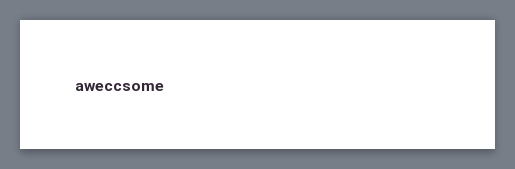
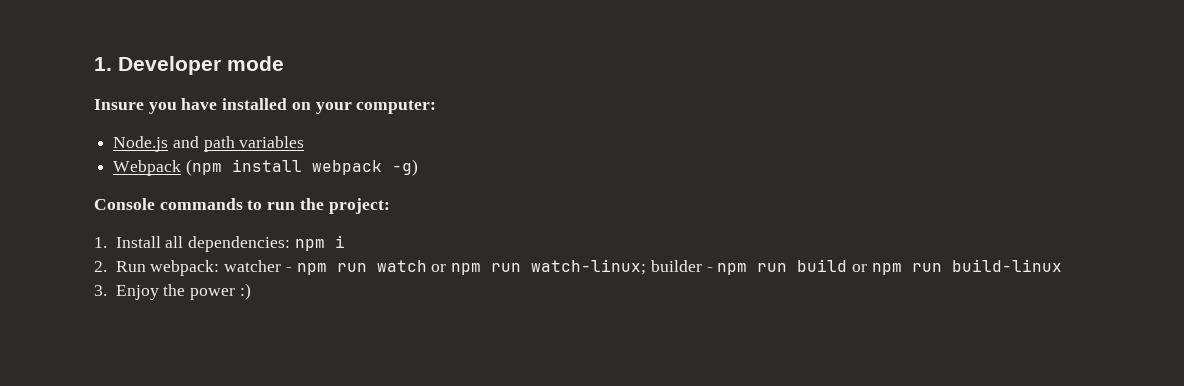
- aweccsome
+ 1. Developer mode
+ Insure you have installed on your computer:
+ Node.js and path variables
+ Webpack (npm install webpack -g)
+ Console commands to run the project:
+ 1. Install all dependenсies: npm i
+ 2. Run webpack: watcher - npm run watch or npm run watch-linux; builder - npm run build or npm run build-linux
+ 3. Enjoy the power :)

